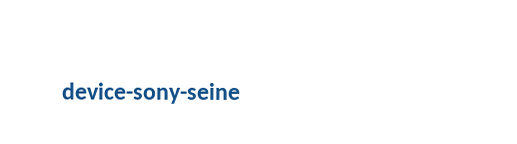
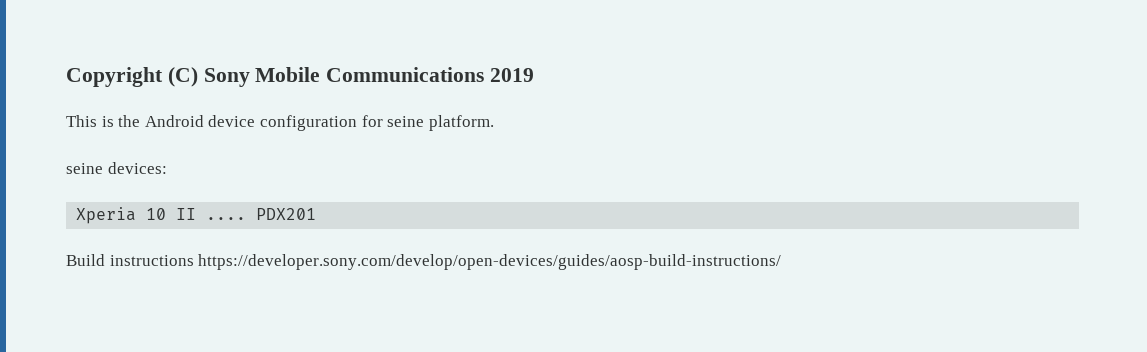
- device-sony-seine
+ Copyright (C) Sony Mobile Communications 2019
+ This is the Android device configuration for seine platform.
+ seine devices:
+ Xperia 10 II .... PDX201
+ Build instructions https://developer.sony.com/develop/open-devices/guides/aosp-build-instructions/

